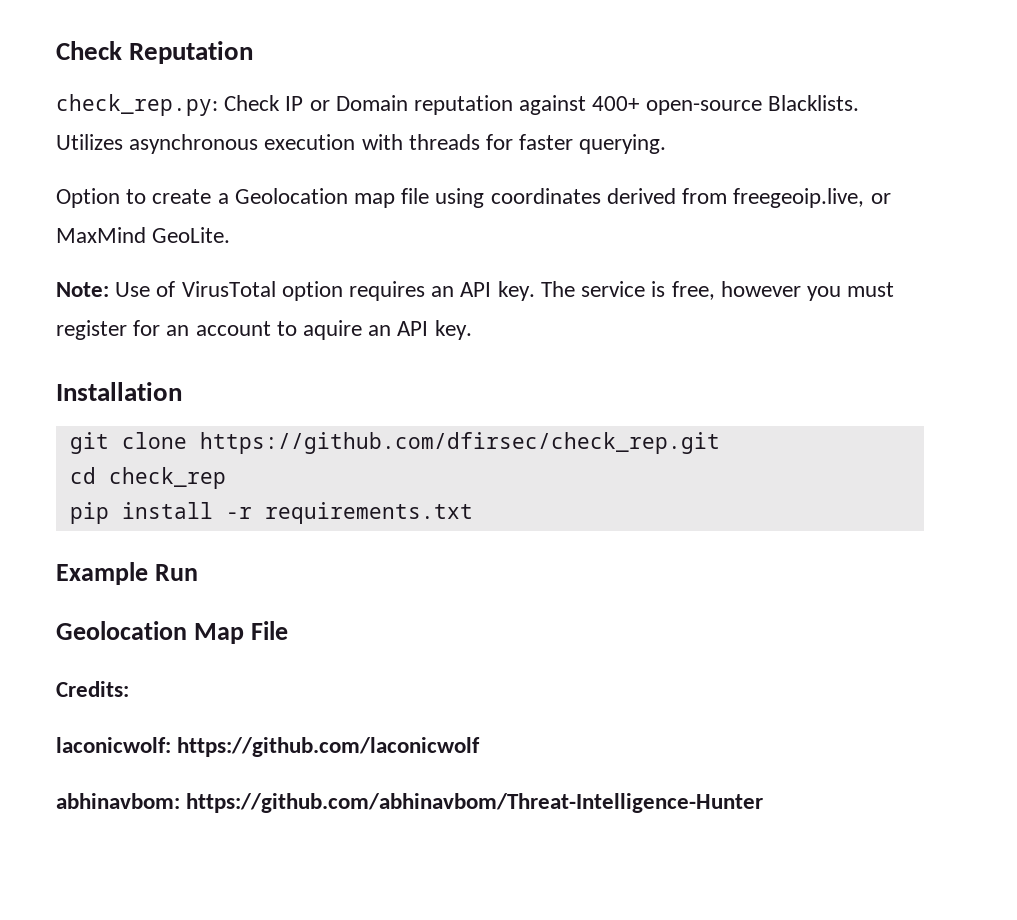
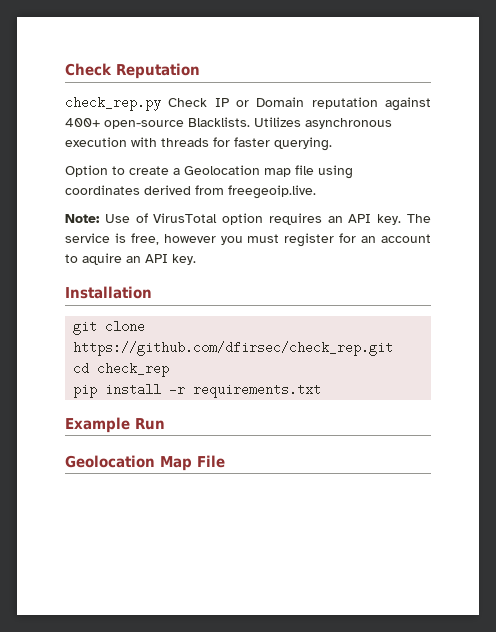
- check_rep.py: Check IP or Domain reputation against 400+ open-source Blacklists.
+ check_rep.py Check IP or Domain reputation against 400+ open-source Blacklists.
- Option to create a Geolocation map file using coordinates derived from freegeoip.live, or MaxMind GeoLite.
+ Option to create a Geolocation map file using coordinates derived from freegeoip.live.
- Credits:
- laconicwolf: https://github.com/laconicwolf
- abhinavbom: https://github.com/abhinavbom/Threat-Intelligence-Hunter

